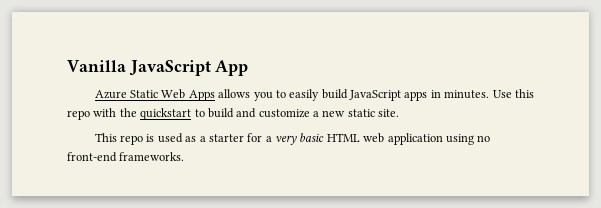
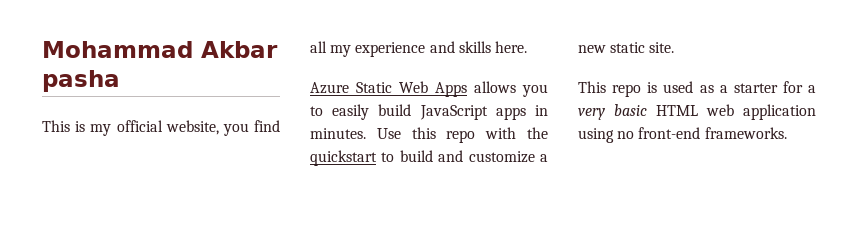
- Vanilla JavaScript App
+ Mohammad Akbar pasha
+ This is my official website, you find all my experience and skills here.

